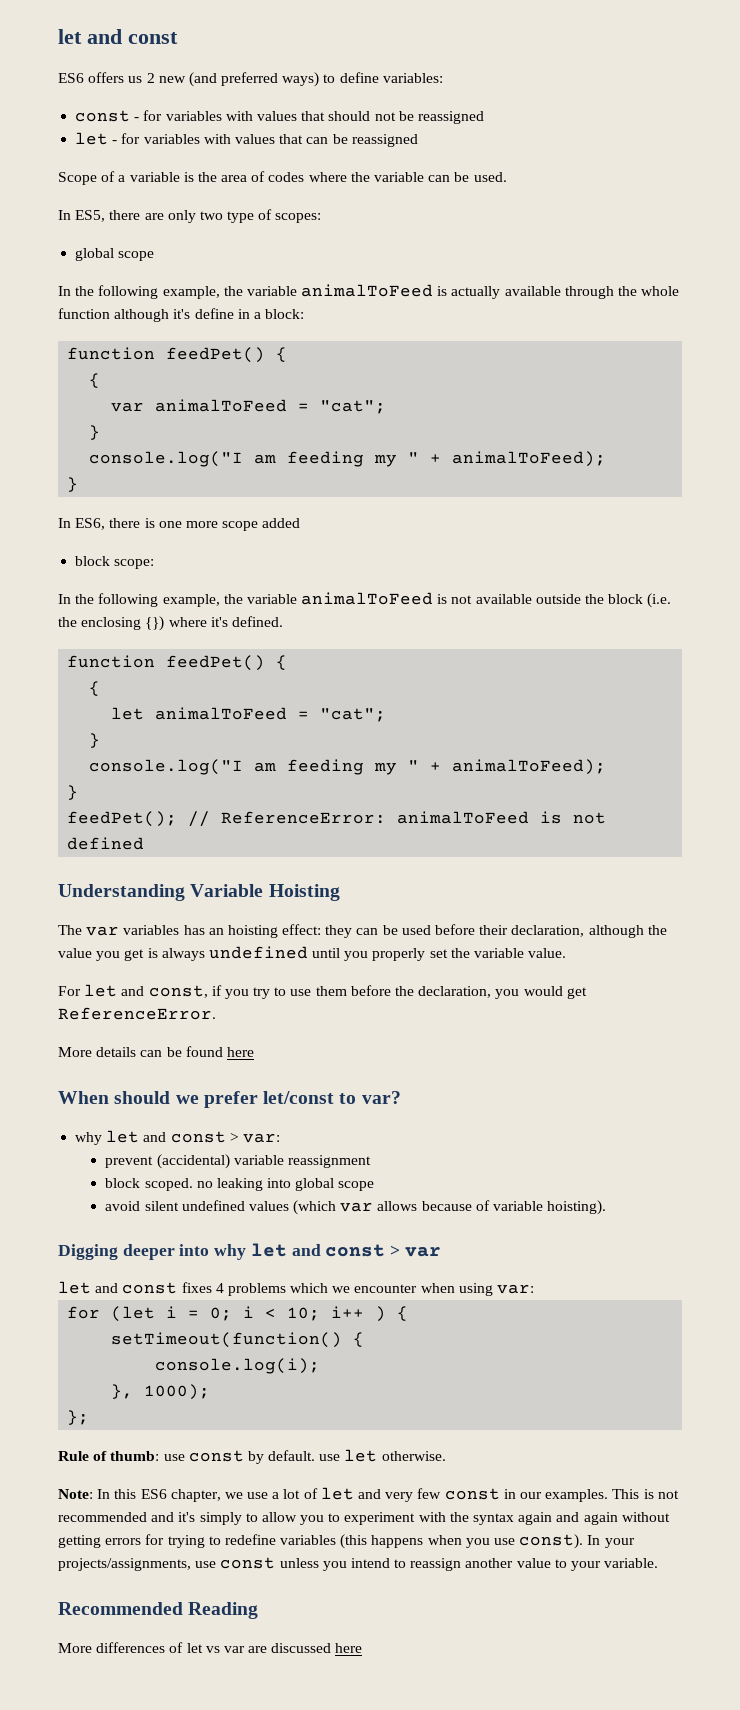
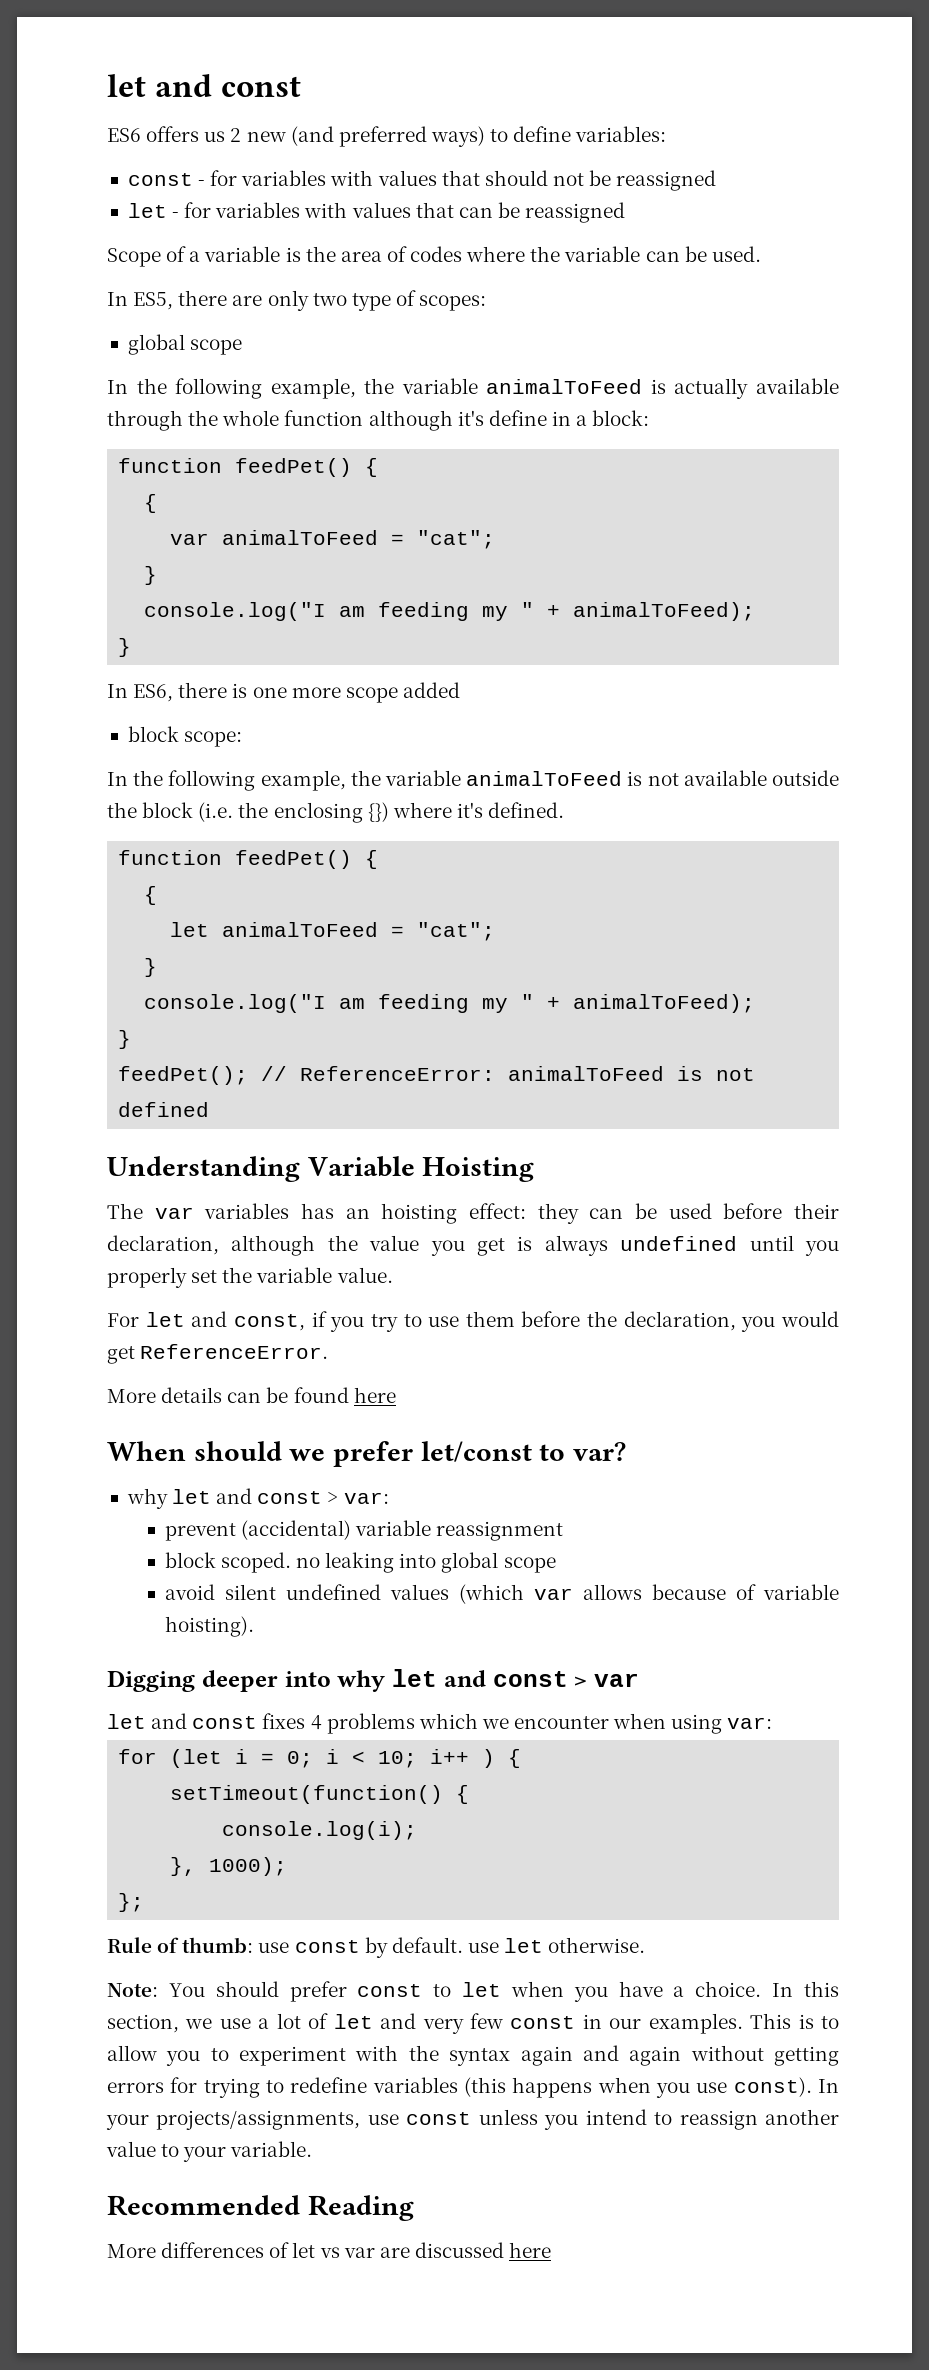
- Note: In this ES6 chapter, we use a lot of let and very few const in our examples.
+ Note: You should prefer const to let when you have a choice. In this section, we use a lot of let and very few const in our examples.
- This is not recommended and it's simply to allow you to experiment with the syntax again and again without getting errors for trying to redefine variables (this happens when you use const).
+ This is to allow you to experiment with the syntax again and again without getting errors for trying to redefine variables (this happens when you use const).

